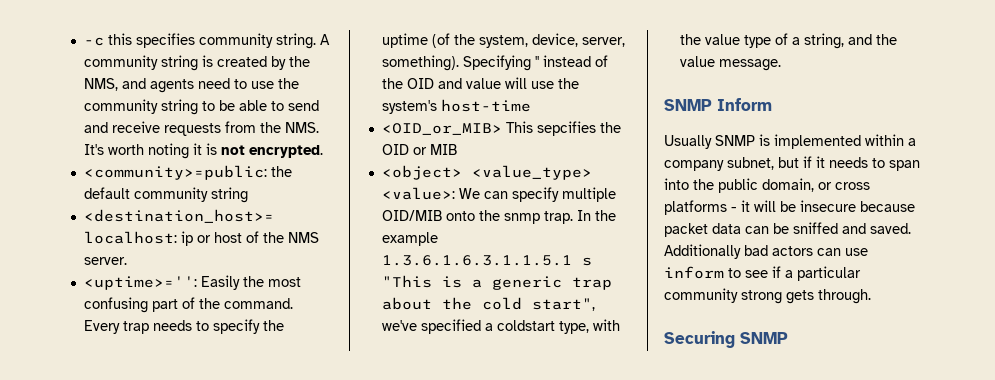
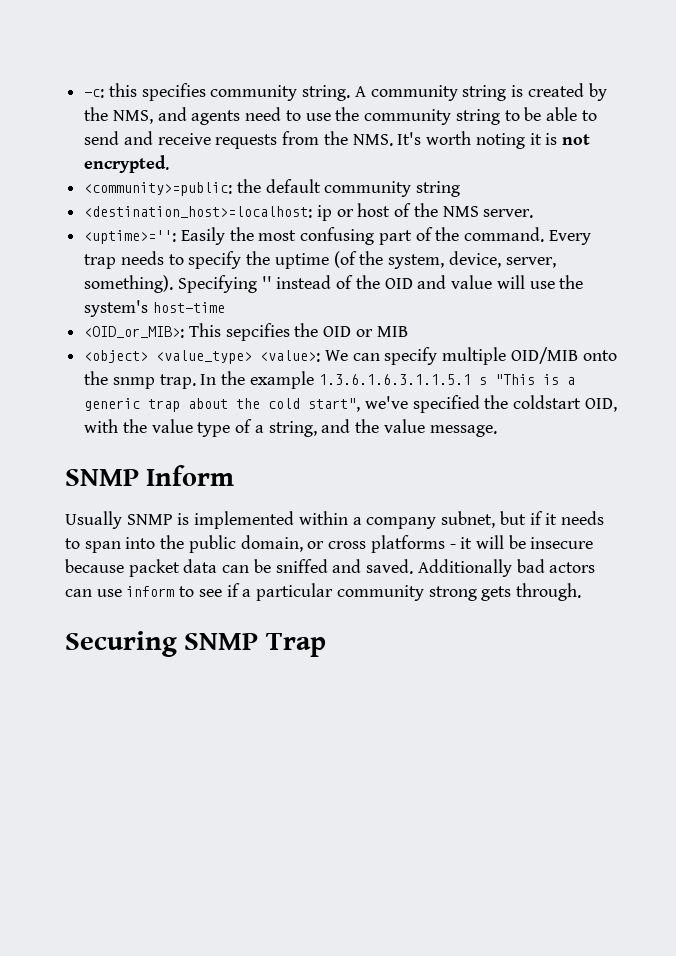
- -c this specifies community string.
+ -c: this specifies community string.
- <OID_or_MIB> This sepcifies the OID or MIB
+ <OID_or_MIB>: This sepcifies the OID or MIB
- In the example 1.3.6.1.6.3.1.1.5.1 s "This is a generic trap about the cold start", we've specified a coldstart type, with the value type of a string, and the value message.
+ In the example 1.3.6.1.6.3.1.1.5.1 s "This is a generic trap about the cold start", we've specified the coldstart OID, with the value type of a string, and the value message.
- Securing SNMP
+ Securing SNMP Trap

